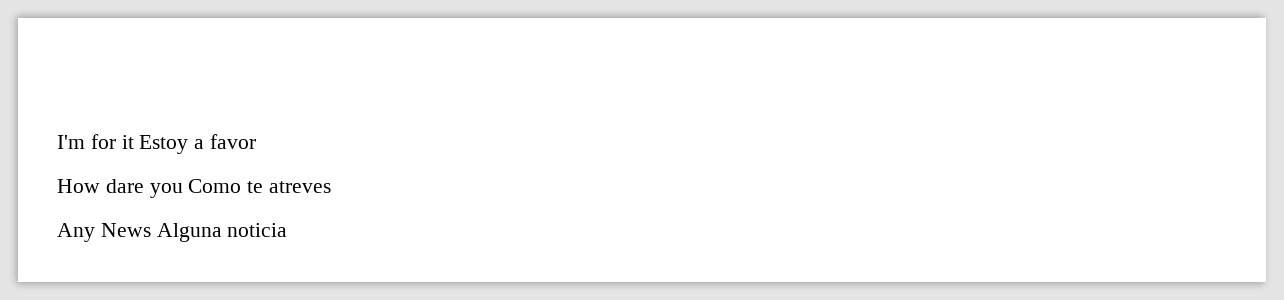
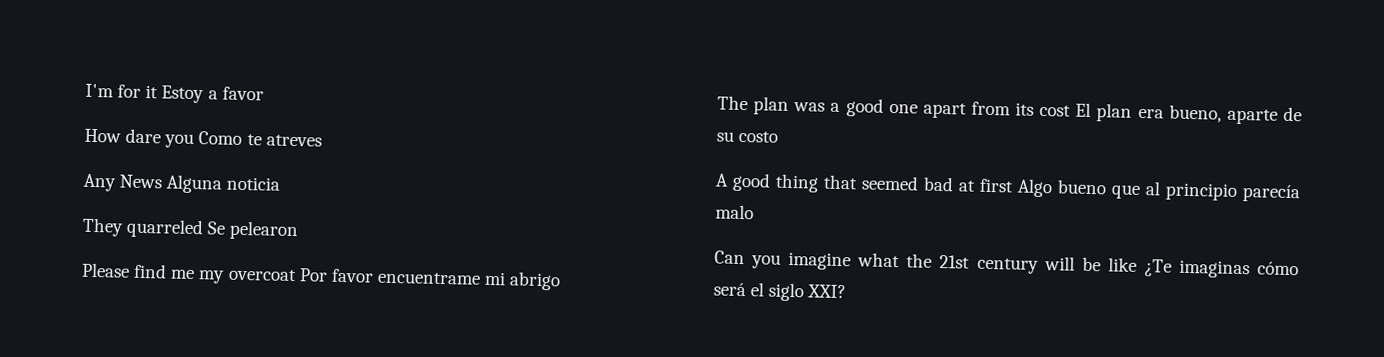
+ They quarreled Se pelearon
+ Please find me my overcoat Por favor encuentrame mi abrigo
+ The plan was a good one apart from its cost El plan era bueno, aparte de su costo
+ A good thing that seemed bad at first Algo bueno que al principio parecía malo
+ Can you imagine what the 21st century will be like ¿Te imaginas cómo será el siglo XXI?

